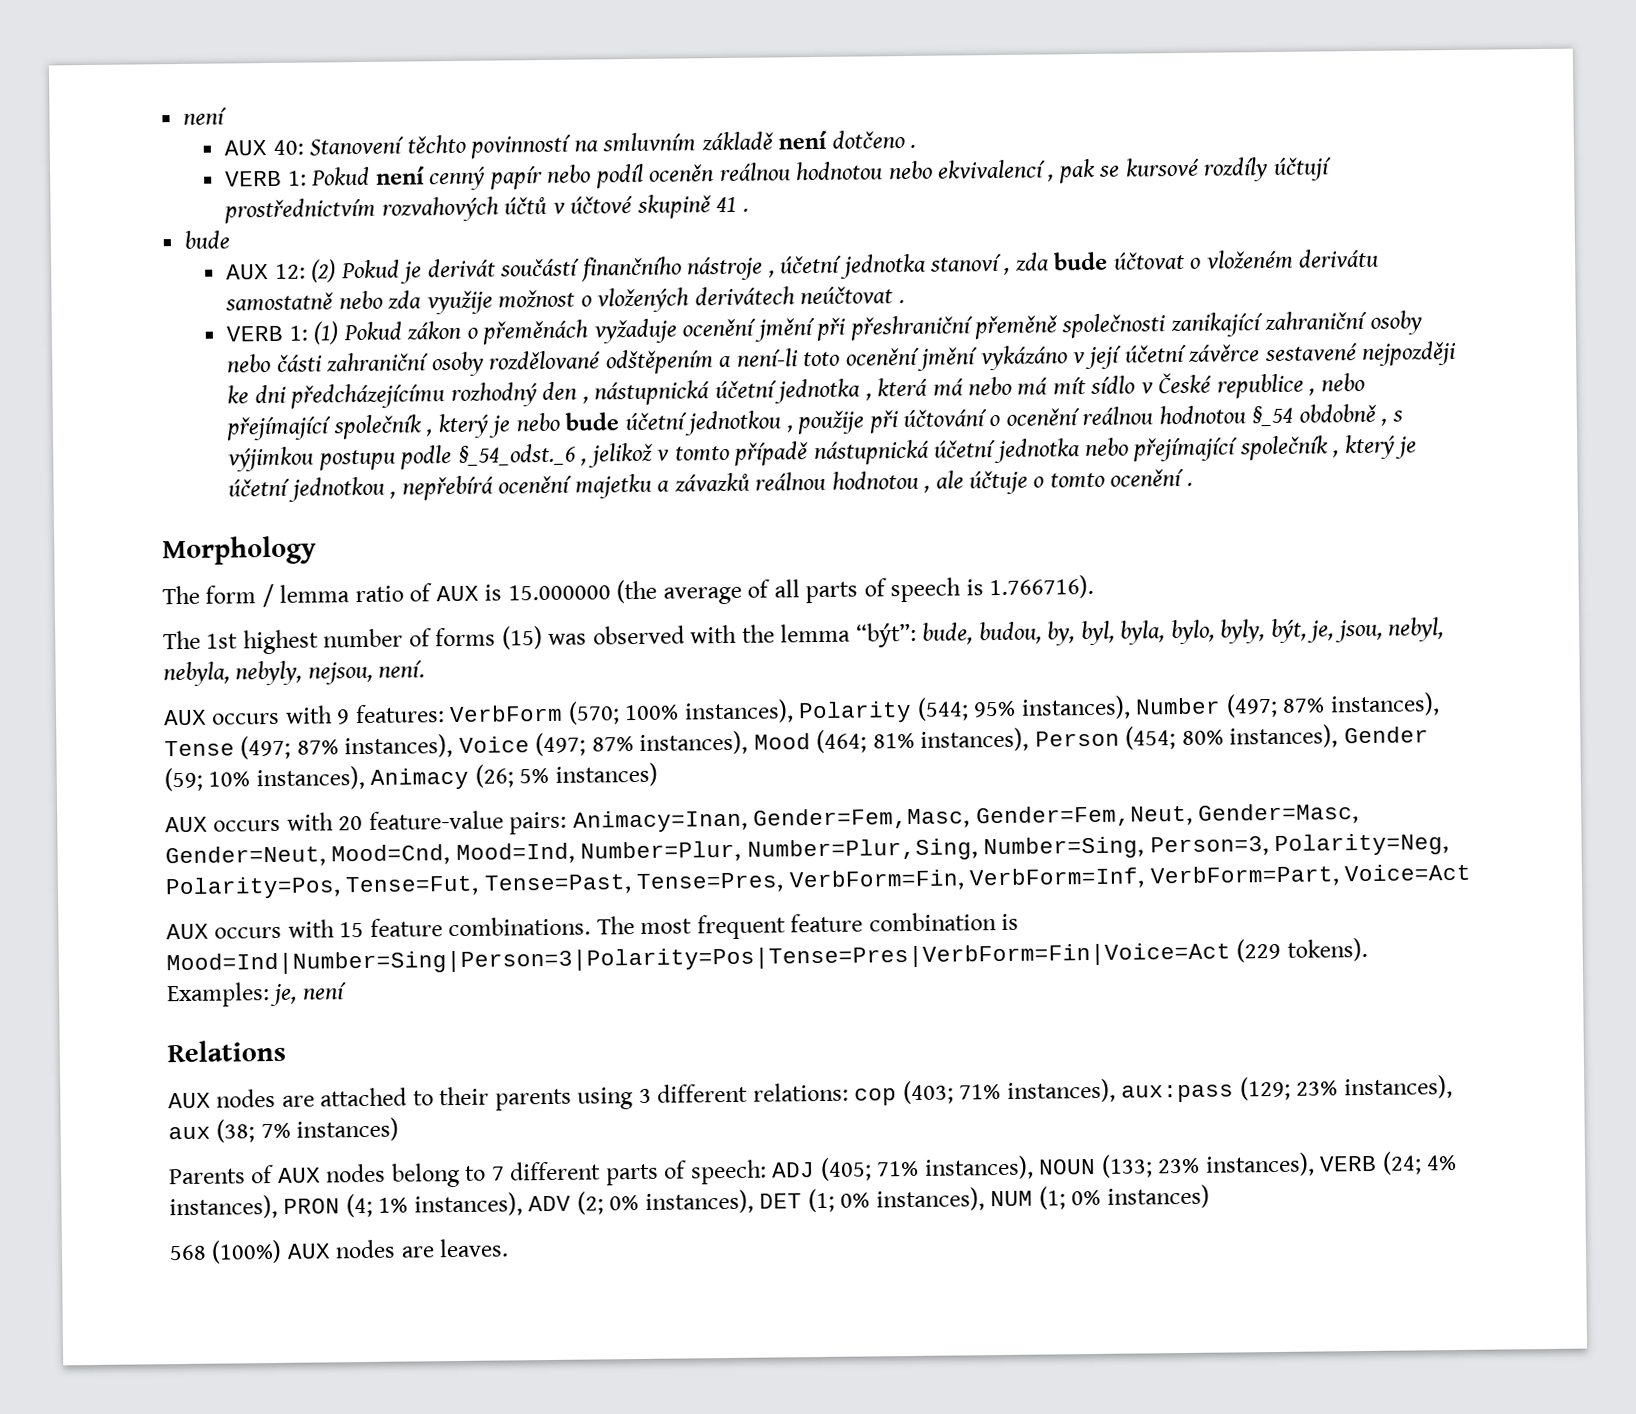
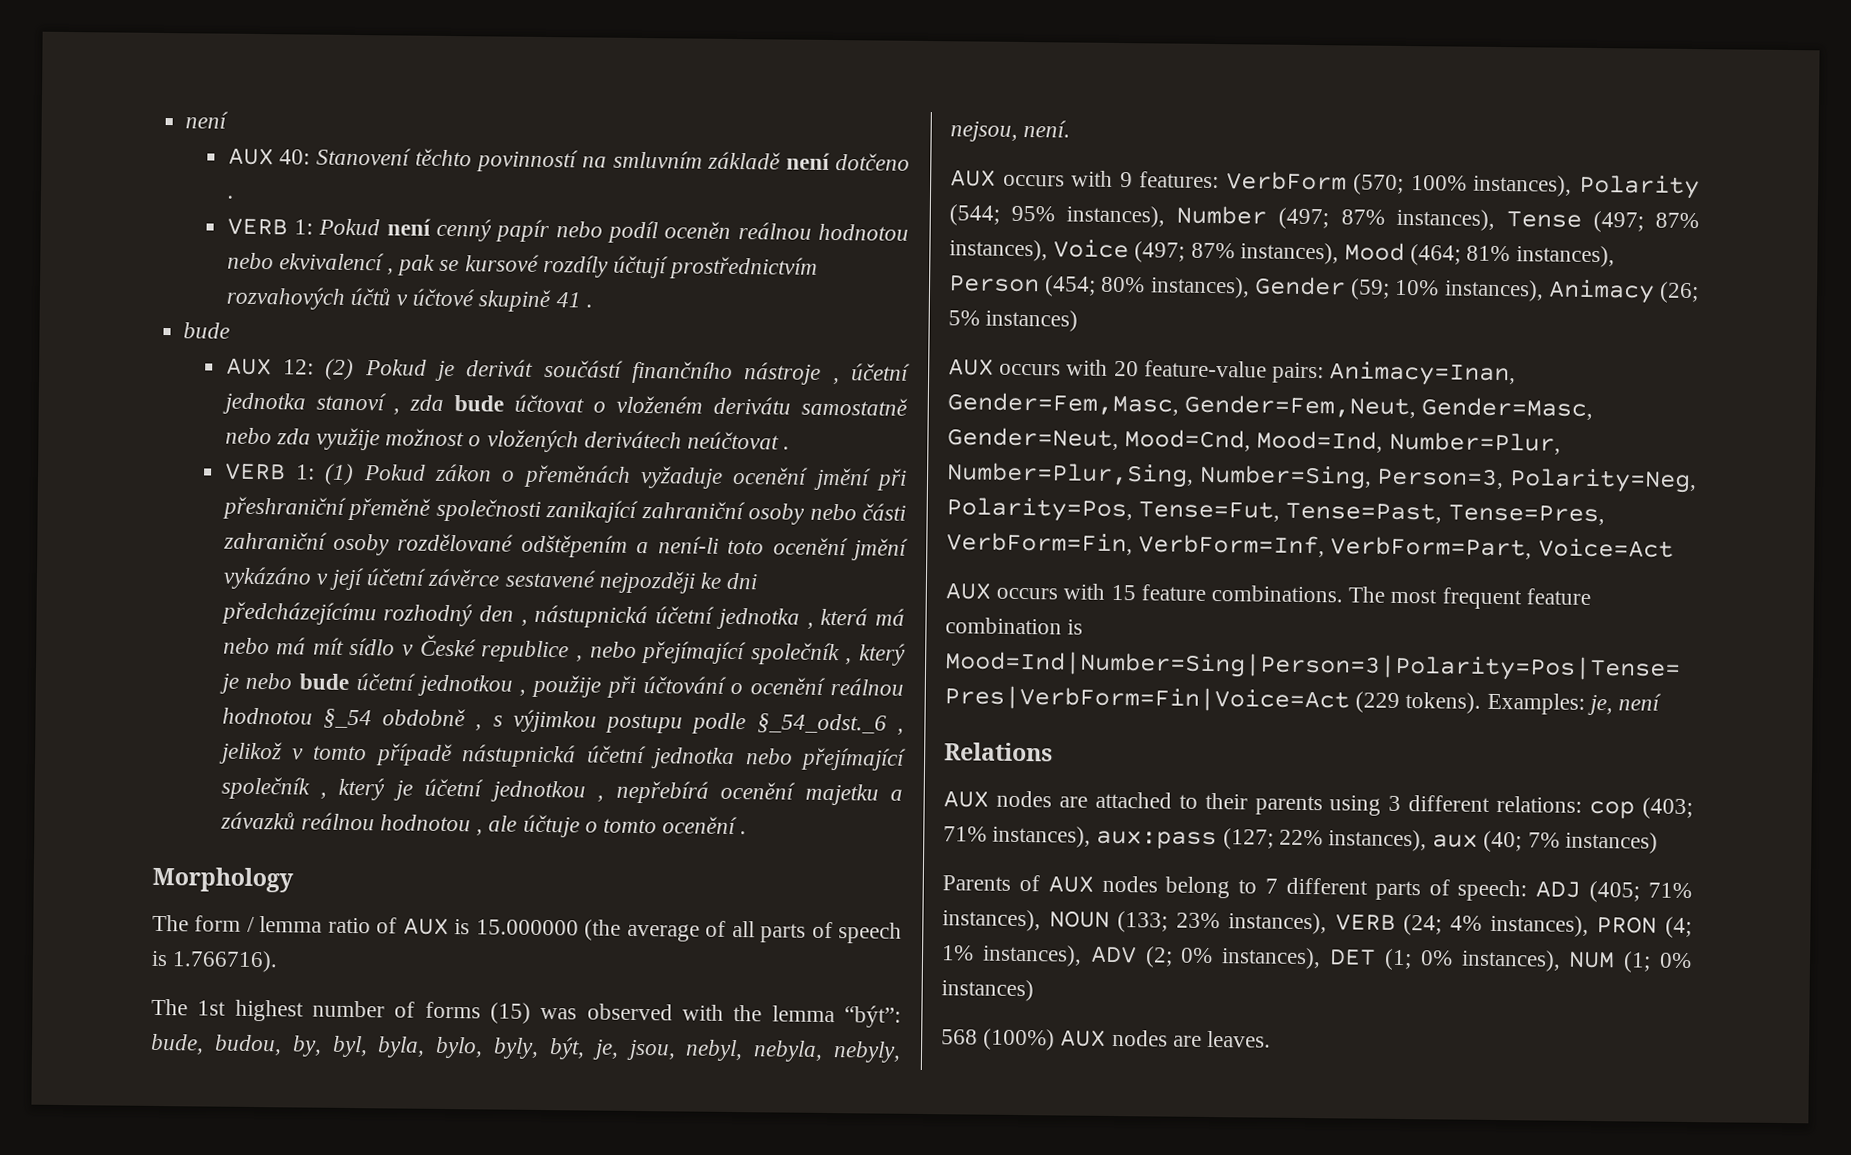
- AUX nodes are attached to their parents using 3 different relations: cop (403; 71% instances), aux:pass (129; 23% instances), aux (38; 7% instances)
+ AUX nodes are attached to their parents using 3 different relations: cop (403; 71% instances), aux:pass (127; 22% instances), aux (40; 7% instances)

